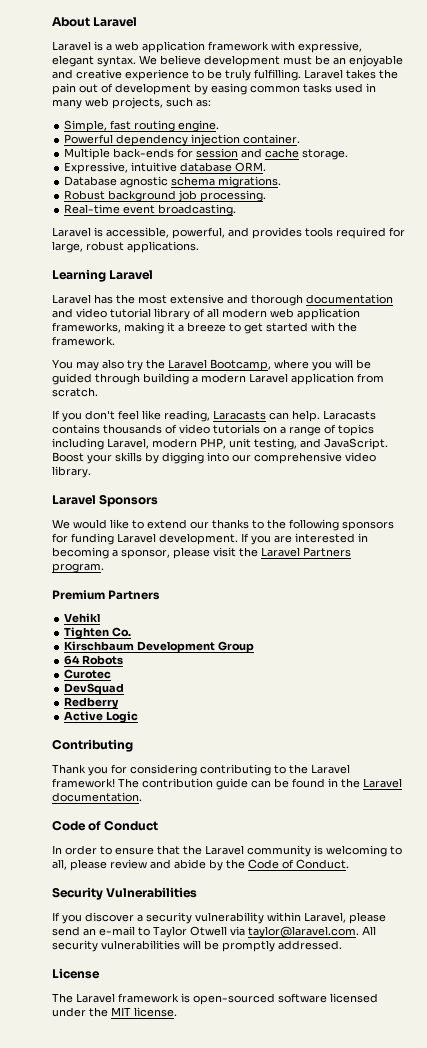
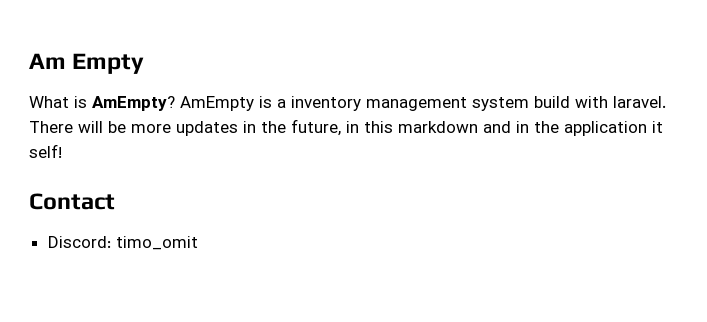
- About Laravel
- Laravel is a web application framework with expressive, elegant syntax. We believe development must be an enjoyable and creative experience to be truly fulfilling. Laravel takes the pain out of development by easing common tasks used in many web projects, such as:
- Simple, fast routing engine.
- Powerful dependency injection container.
- Multiple back-ends for session and cache storage.
- Expressive, intuitive database ORM.
- Database agnostic schema migrations.
- Robust background job processing.
- Real-time event broadcasting.
- Laravel is accessible, powerful, and provides tools required for large, robust applications.
- Learning Laravel
- Laravel has the most extensive and thorough documentation and video tutorial library of all modern web application frameworks, making it a breeze to get started with the framework.
- You may also try the Laravel Bootcamp, where you will be guided through building a modern Laravel application from scratch.
- If you don't feel like reading, Laracasts can help. Laracasts contains thousands of video tutorials on a range of topics including Laravel, modern PHP, unit testing, and JavaScript. Boost your skills by digging into our comprehensive video library.
- Laravel Sponsors
- We would like to extend our thanks to the following sponsors for funding Laravel development. If you are interested in becoming a sponsor, please visit the Laravel Partners program.
- Premium Partners
- Vehikl
- Tighten Co.
- Kirschbaum Development Group
- 64 Robots
- Curotec
- DevSquad
- Redberry
- Active Logic
- Contributing
- Thank you for considering contributing to the Laravel framework! The contribution guide can be found in the Laravel documentation.
- Code of Conduct
- In order to ensure that the Laravel community is welcoming to all, please review and abide by the Code of Conduct.
- Security Vulnerabilities
- If you discover a security vulnerability within Laravel, please send an e-mail to Taylor Otwell via taylor@laravel.com. All security vulnerabilities will be promptly addressed.
- License
- The Laravel framework is open-sourced software licensed under the MIT license.
+ Am Empty
+ What is AmEmpty? AmEmpty is a inventory management system build with laravel. There will be more updates in the future, in this markdown and in the application it self!
+ Contact
+ Discord: timo_omit

